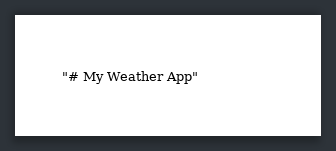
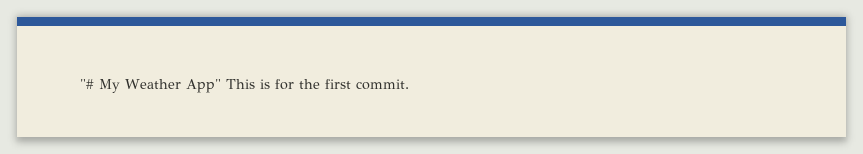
- "# My Weather App"
+ "# My Weather App" This is for the first commit.

